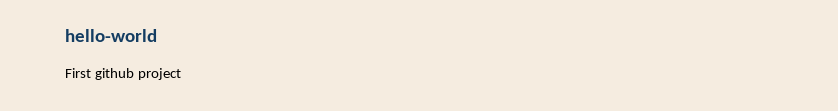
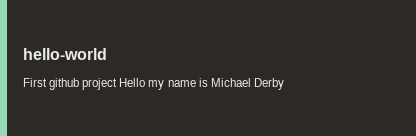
- First github project
+ First github project Hello my name is Michael Derby

